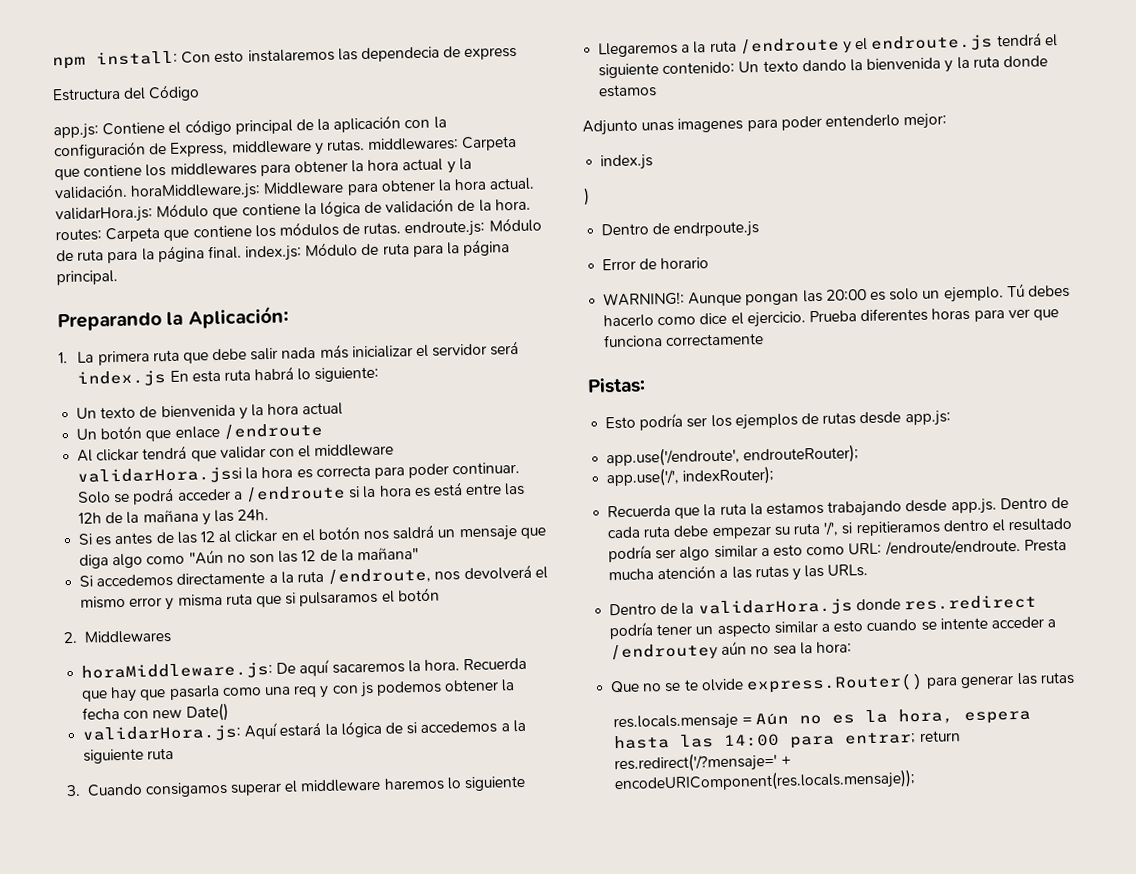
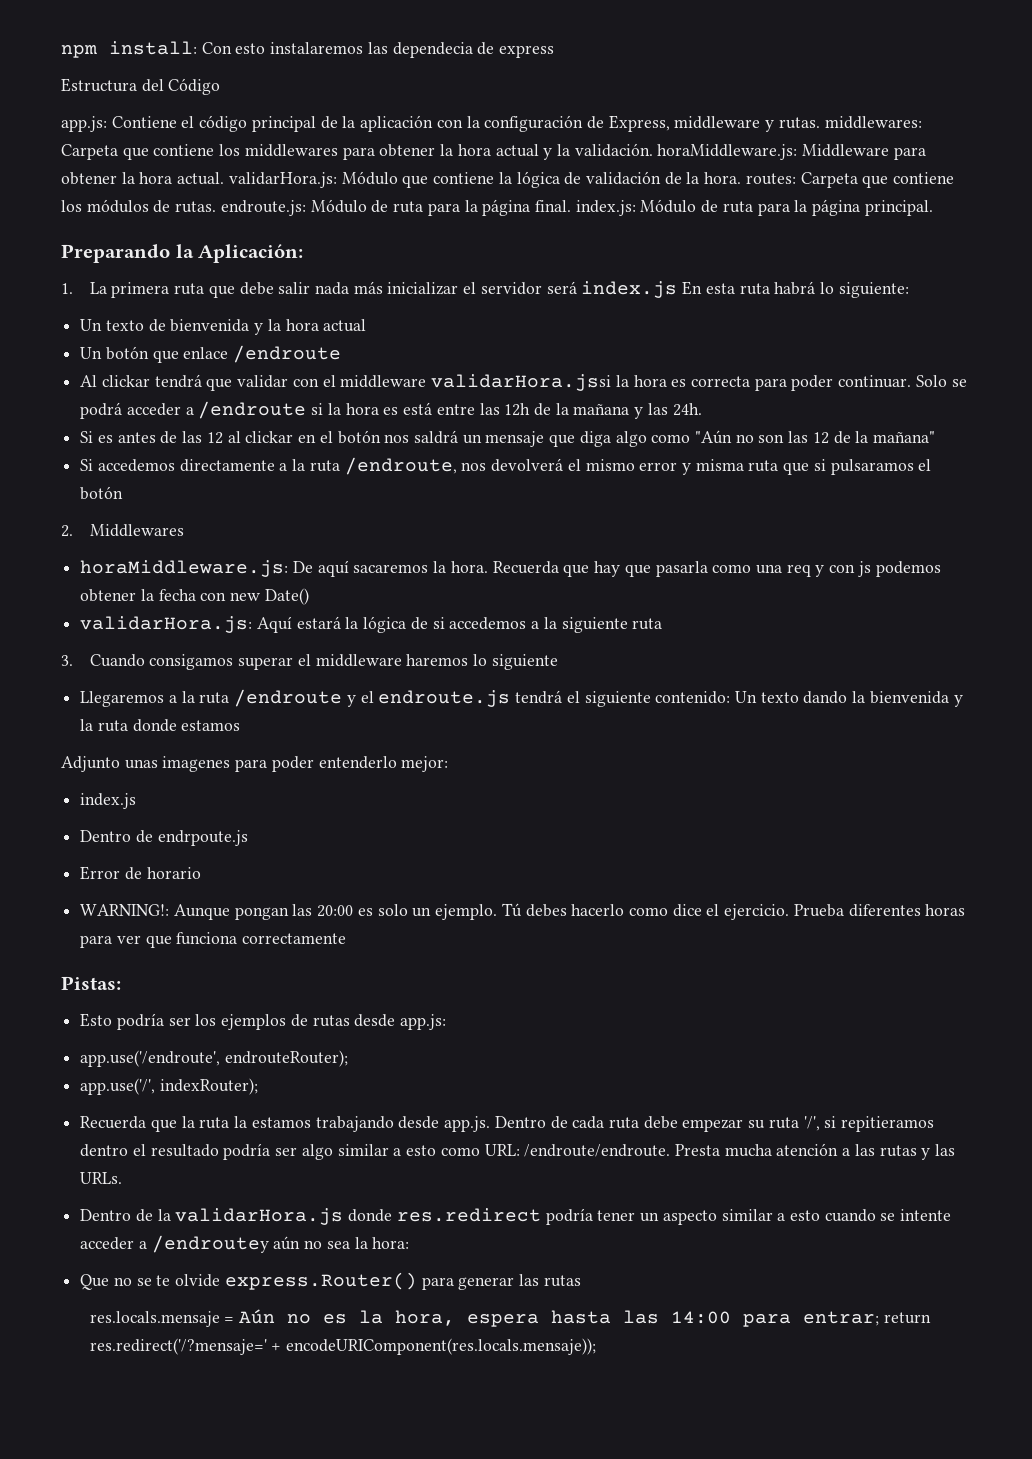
- )

